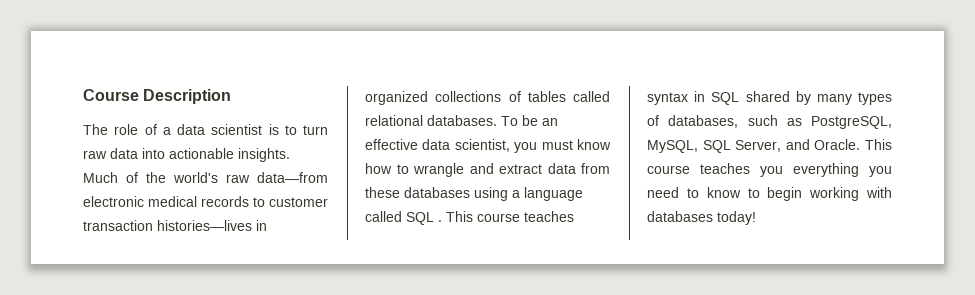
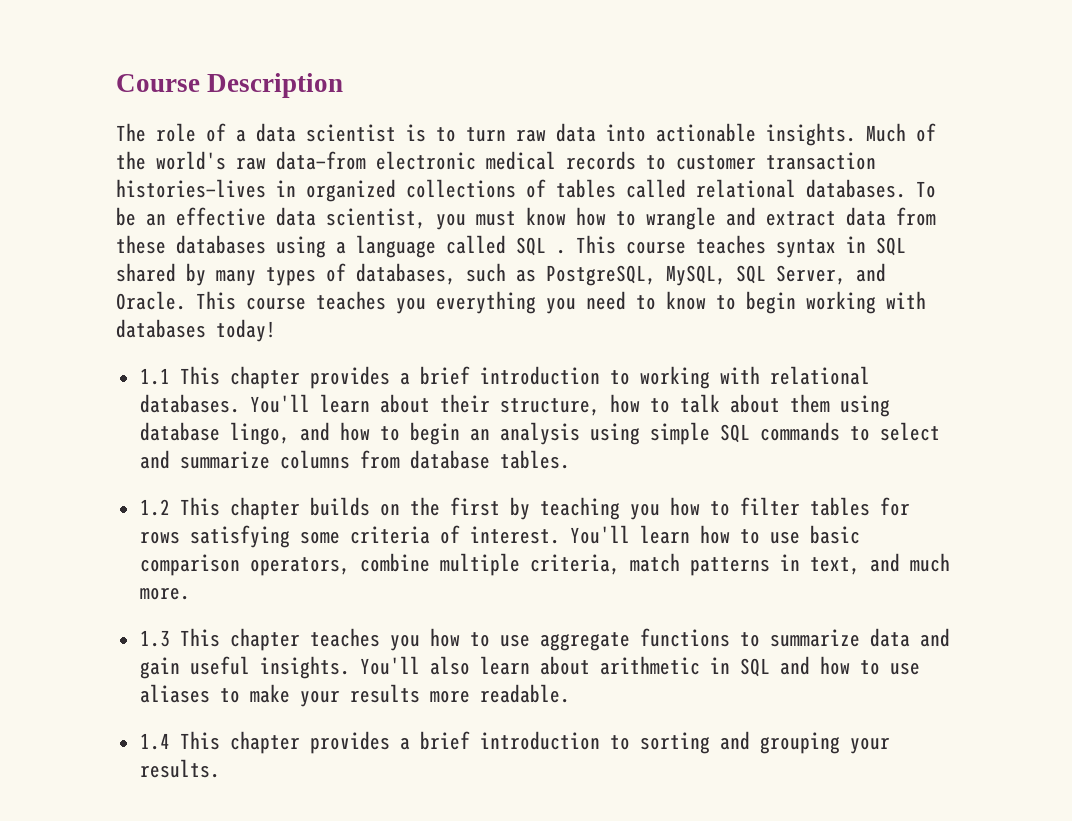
+ 1.1 This chapter provides a brief introduction to working with relational databases. You'll learn about their structure, how to talk about them using database lingo, and how to begin an analysis using simple SQL commands to select and summarize columns from database tables.
+ 1.2 This chapter builds on the first by teaching you how to filter tables for rows satisfying some criteria of interest. You'll learn how to use basic comparison operators, combine multiple criteria, match patterns in text, and much more.
+ 1.3 This chapter teaches you how to use aggregate functions to summarize data and gain useful insights. You'll also learn about arithmetic in SQL and how to use aliases to make your results more readable.
+ 1.4 This chapter provides a brief introduction to sorting and grouping your results.

